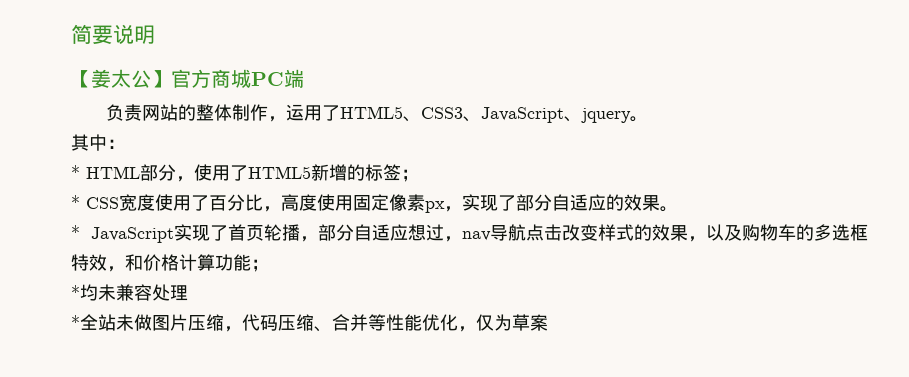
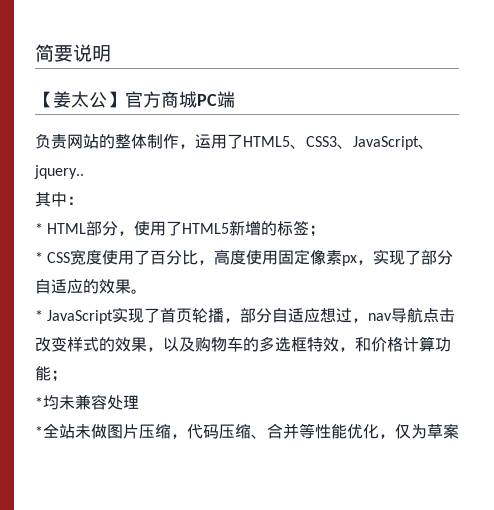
- 负责网站的整体制作，运用了HTML5、CSS3、JavaScript、jquery。
+ 负责网站的整体制作，运用了HTML5、CSS3、JavaScript、jquery..

